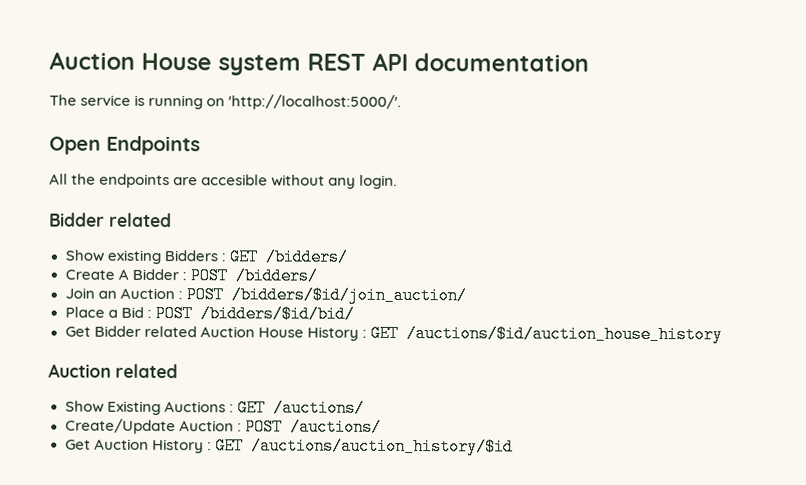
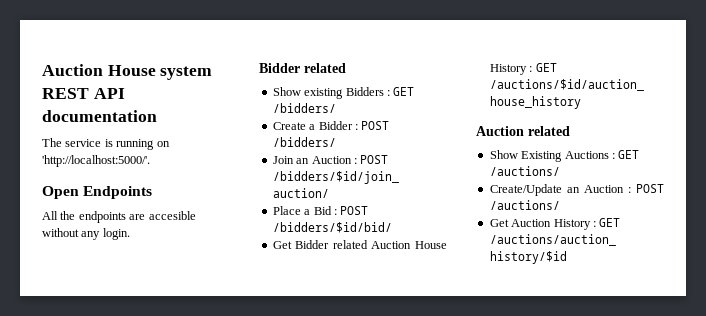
- Create A Bidder : POST /bidders/
+ Create a Bidder : POST /bidders/
- Create/Update Auction : POST /auctions/
+ Create/Update an Auction : POST /auctions/

